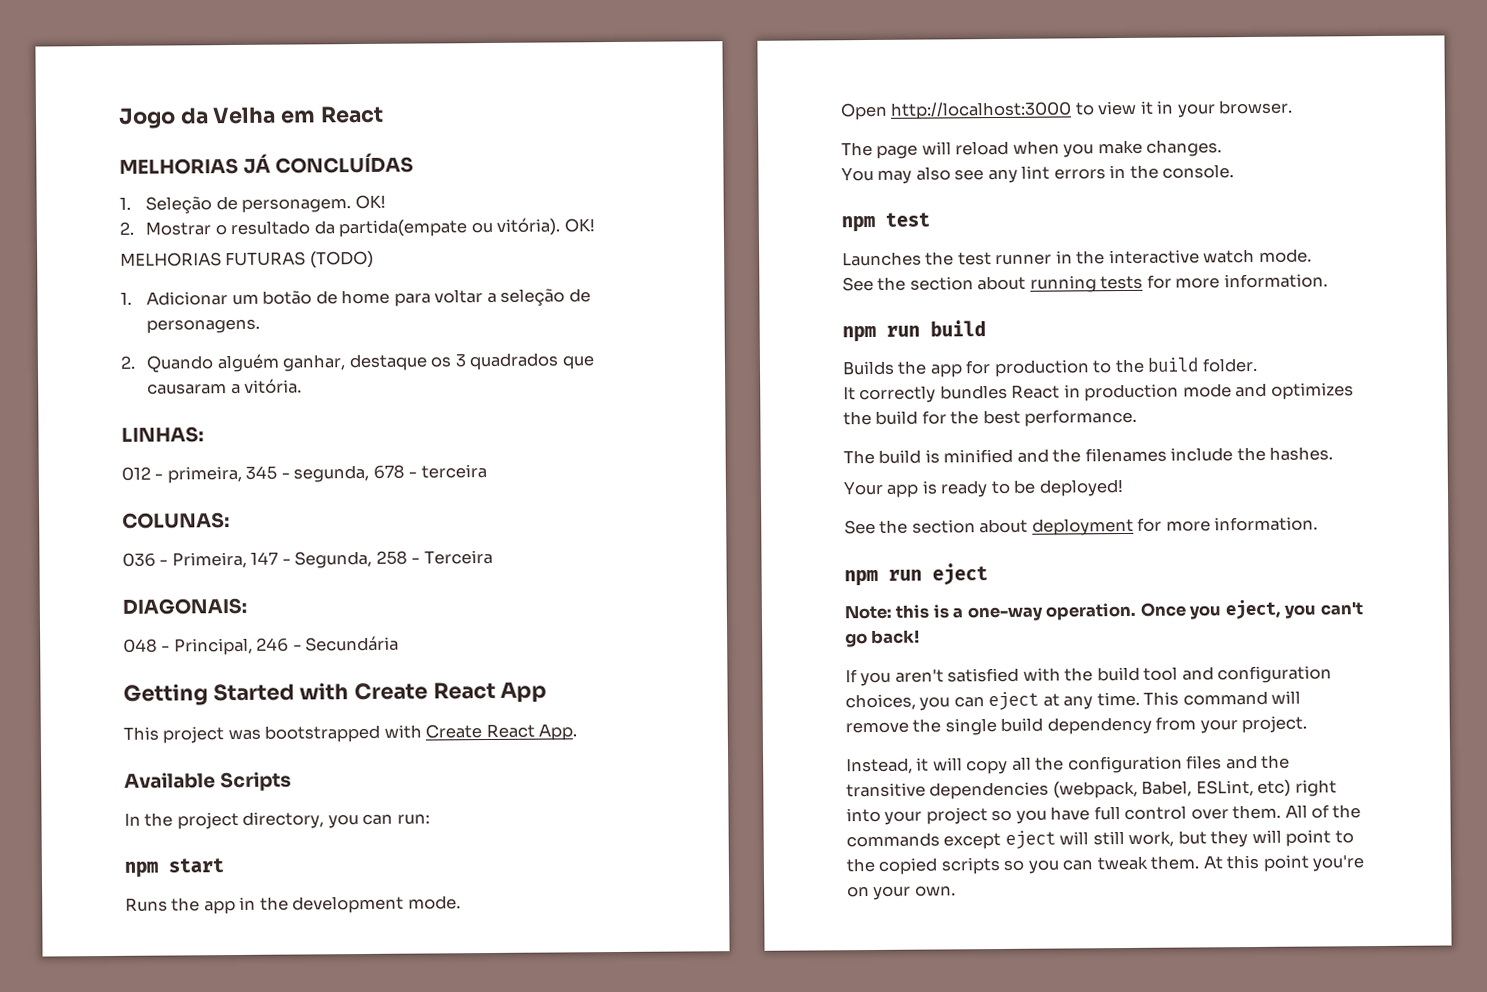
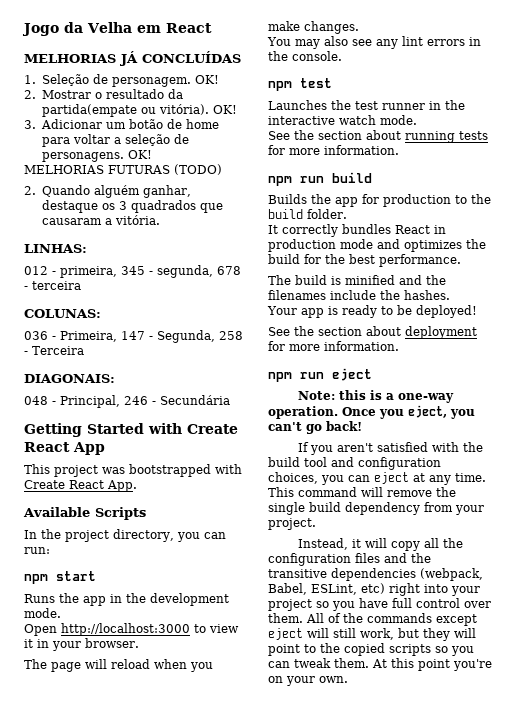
+ 3. Adicionar um botão de home para voltar a seleção de personagens. OK!
  MELHORIAS FUTURAS (TODO)
- 1. Adicionar um botão de home para voltar a seleção de personagens.

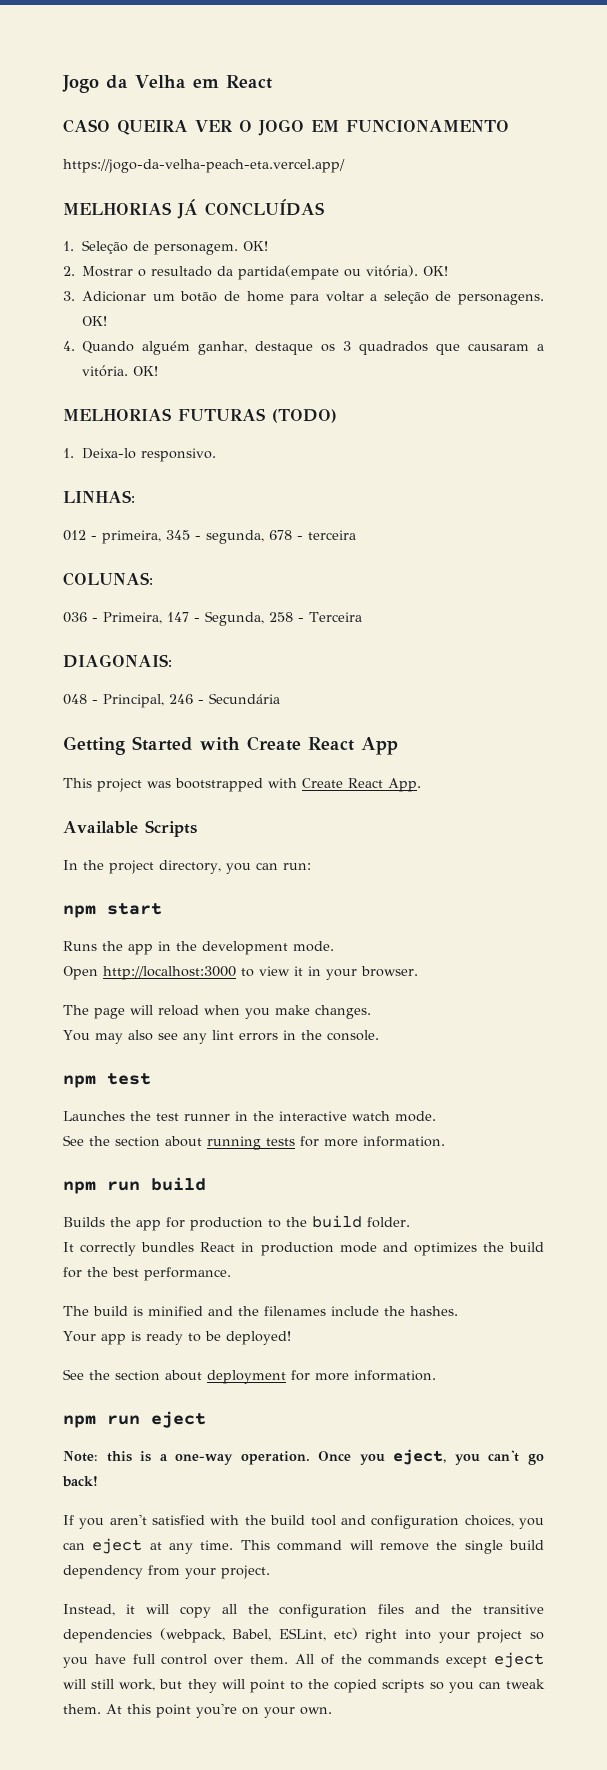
+ CASO QUEIRA VER O JOGO EM FUNCIONAMENTO
+ https://jogo-da-velha-peach-eta.vercel.app/
+ 4. Quando alguém ganhar, destaque os 3 quadrados que causaram a vitória. OK!
  MELHORIAS FUTURAS (TODO)
- 2. Quando alguém ganhar, destaque os 3 quadrados que causaram a vitória.
+ 1. Deixa-lo responsivo.

